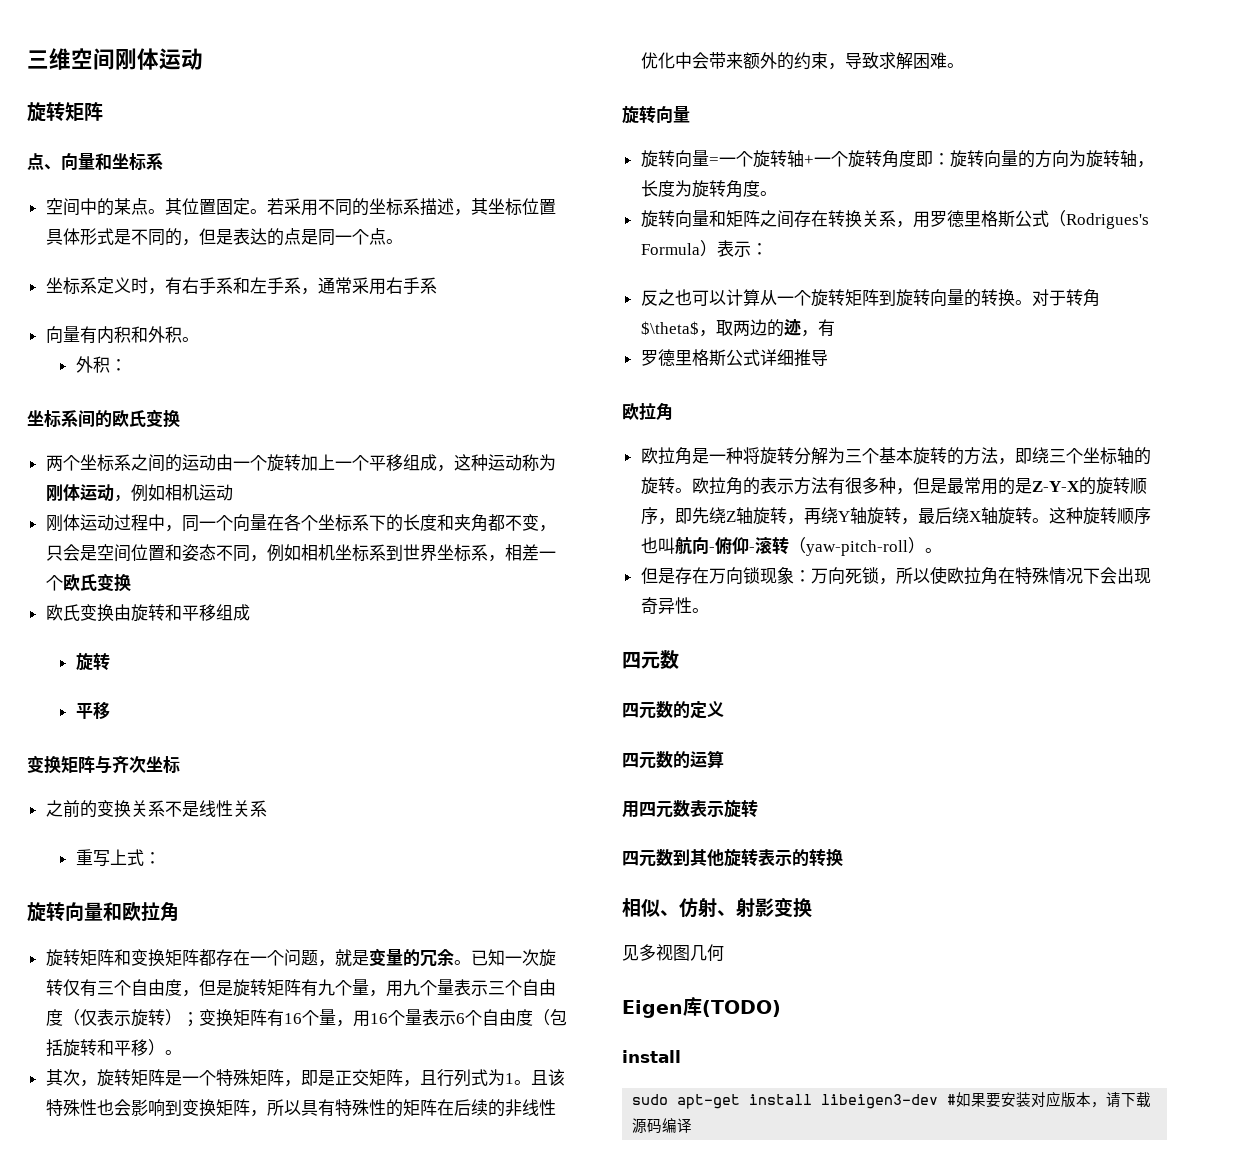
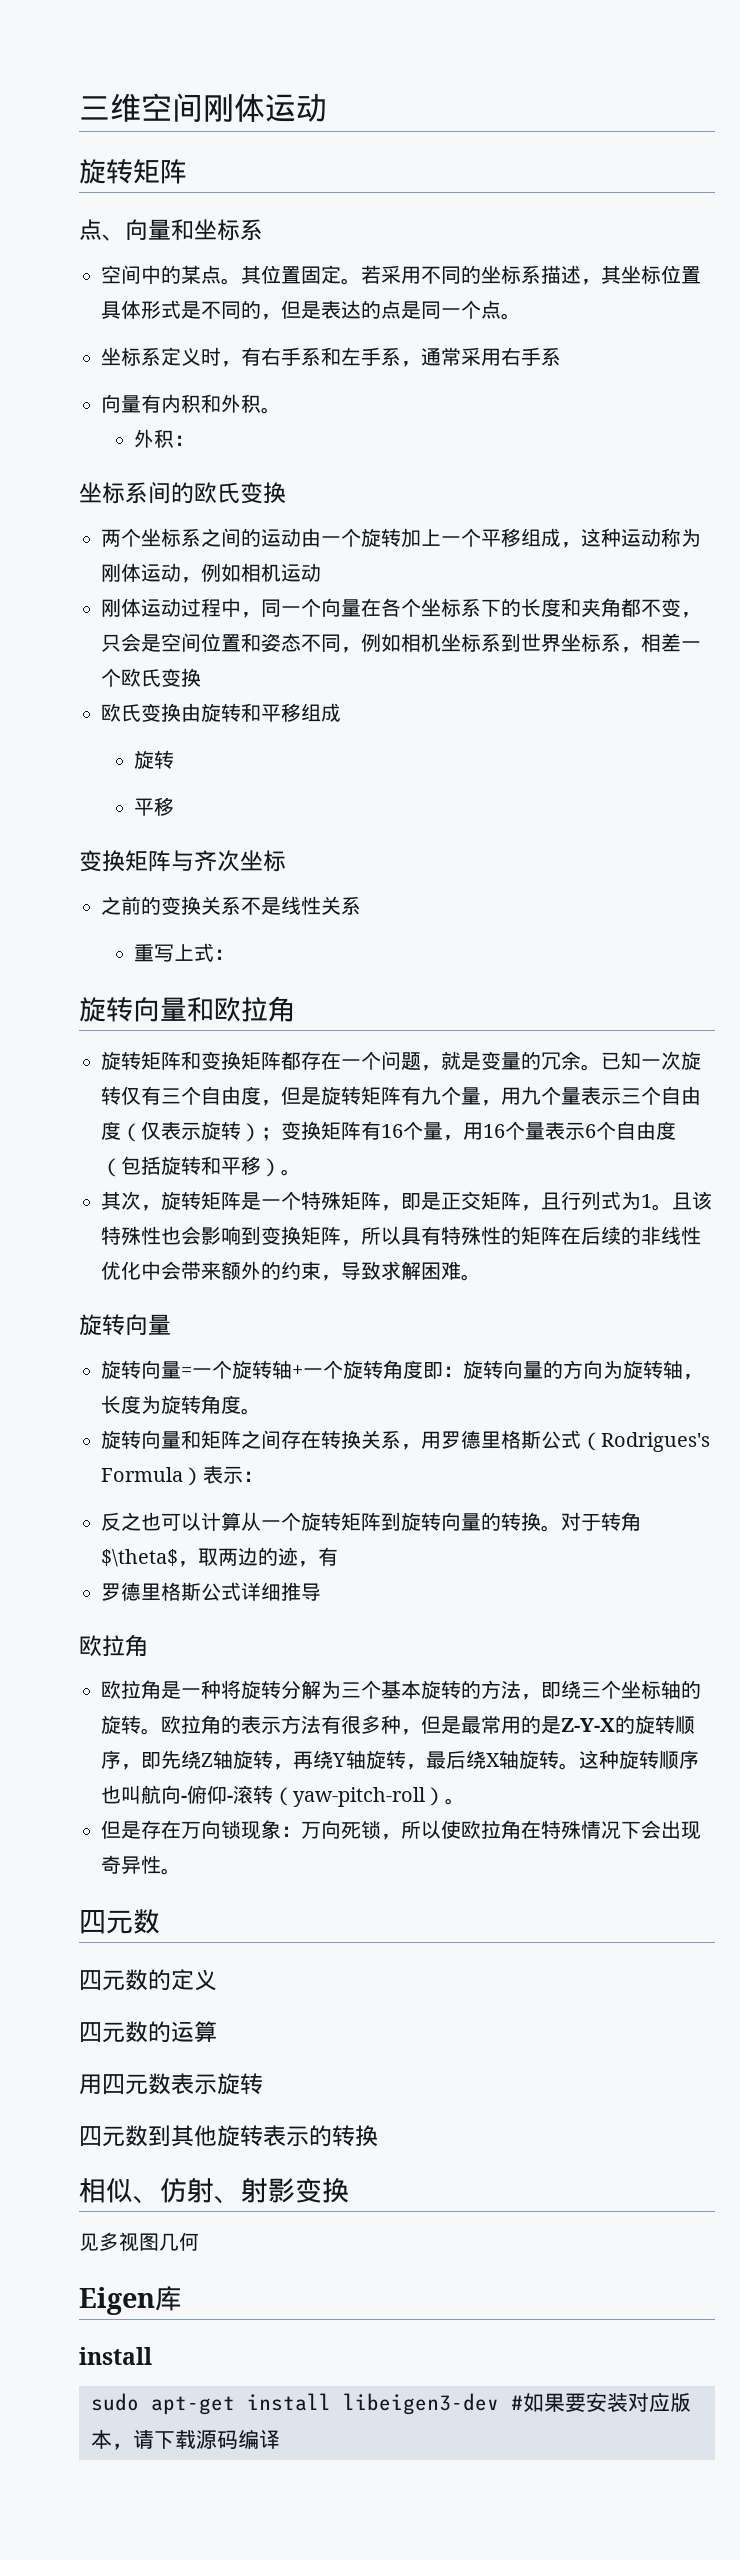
- Eigen库(TODO)
+ Eigen库

